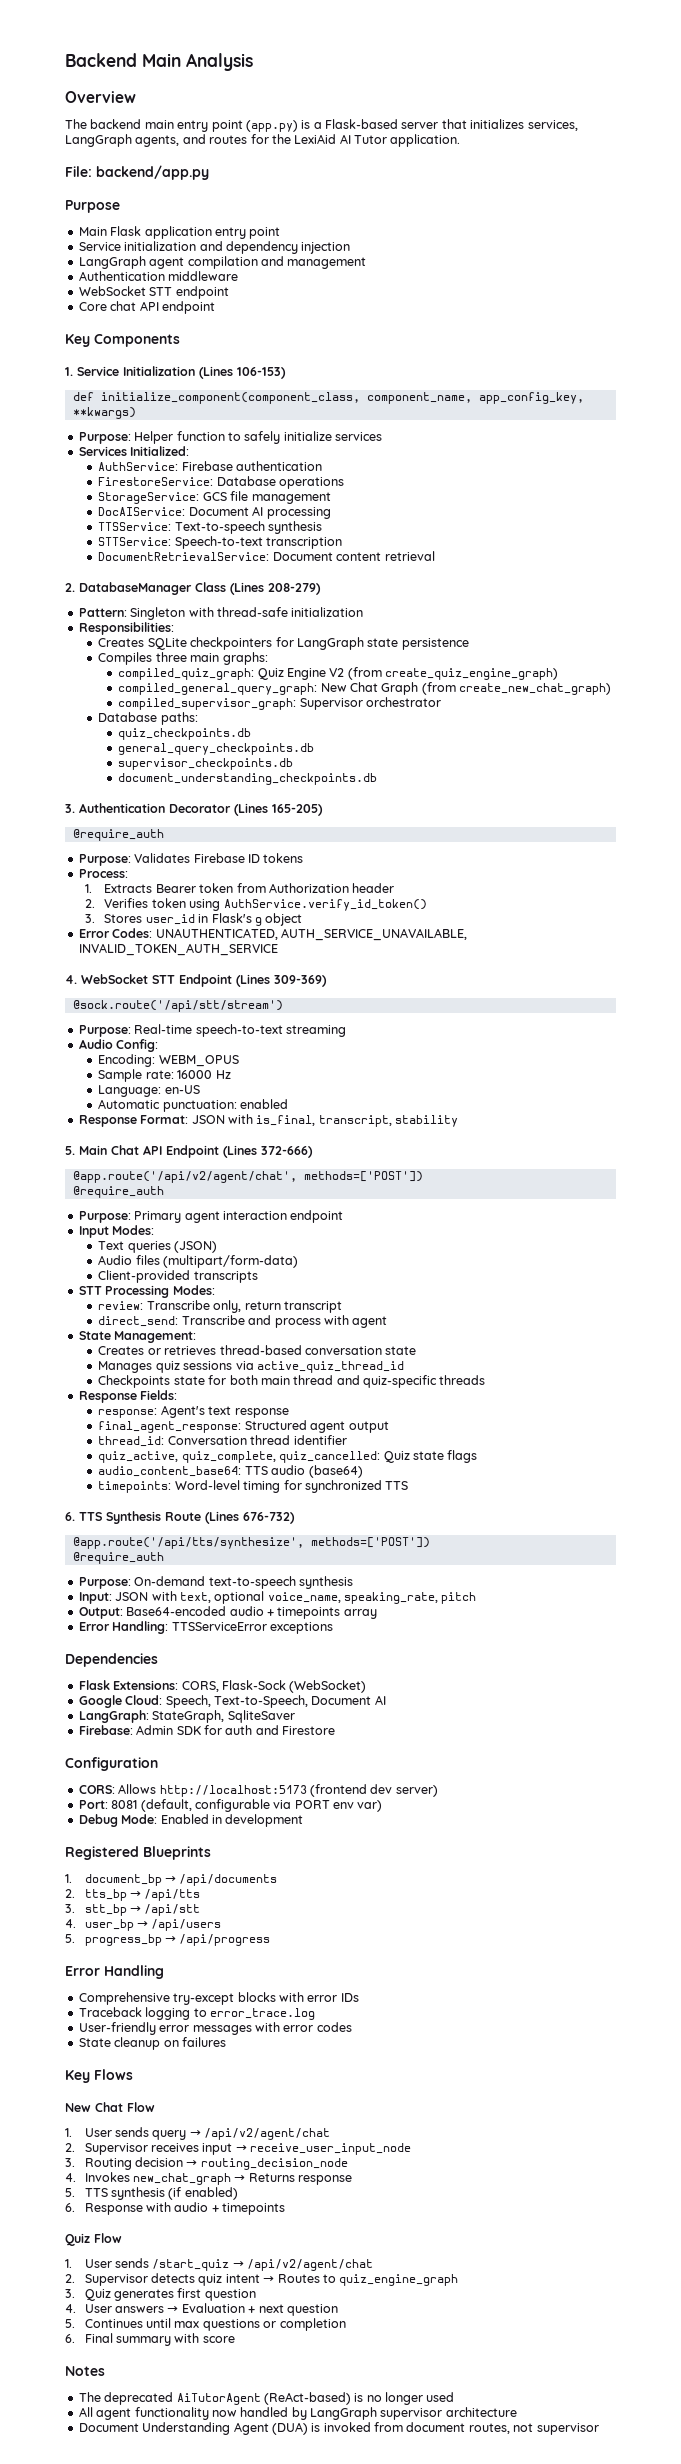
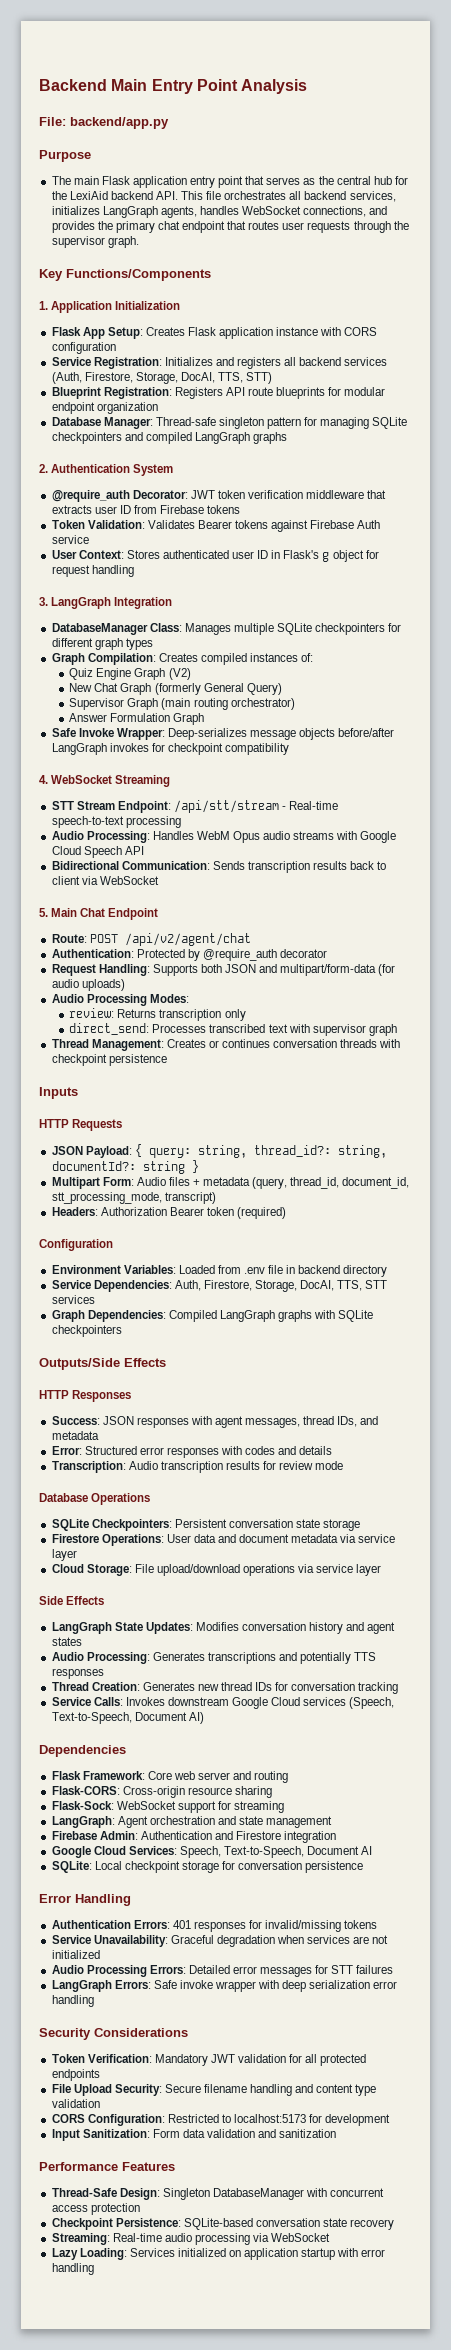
- Backend Main Analysis
+ Backend Main Entry Point Analysis
- Overview
- The backend main entry point (app.py) is a Flask-based server that initializes services, LangGraph agents, and routes for the LexiAid AI Tutor application.
- Main Flask application entry point
- Service initialization and dependency injection
- LangGraph agent compilation and management
- Authentication middleware
- WebSocket STT endpoint
- Core chat API endpoint
- Key Components
- 1. Service Initialization (Lines 106-153)
- def initialize_component(component_class, component_name, app_config_key, **kwargs)
- Purpose: Helper function to safely initialize services
- Services Initialized:
- AuthService: Firebase authentication
- FirestoreService: Database operations
- StorageService: GCS file management
- DocAIService: Document AI processing
- TTSService: Text-to-speech synthesis
- STTService: Speech-to-text transcription
- DocumentRetrievalService: Document content retrieval
- 2. DatabaseManager Class (Lines 208-279)
- Pattern: Singleton with thread-safe initialization
- Responsibilities:
- Creates SQLite checkpointers for LangGraph state persistence
- Compiles three main graphs:
- compiled_quiz_graph: Quiz Engine V2 (from create_quiz_engine_graph)
- compiled_general_query_graph: New Chat Graph (from create_new_chat_graph)
- compiled_supervisor_graph: Supervisor orchestrator
- Database paths:
- quiz_checkpoints.db
- general_query_checkpoints.db
- supervisor_checkpoints.db
- document_understanding_checkpoints.db
- 3. Authentication Decorator (Lines 165-205)
- @require_auth
- Purpose: Validates Firebase ID tokens
- Process:
- 1. Extracts Bearer token from Authorization header
- 2. Verifies token using AuthService.verify_id_token()
- 3. Stores user_id in Flask's g object
- Error Codes: UNAUTHENTICATED, AUTH_SERVICE_UNAVAILABLE, INVALID_TOKEN_AUTH_SERVICE
- 4. WebSocket STT Endpoint (Lines 309-369)
- @sock.route('/api/stt/stream')
- Purpose: Real-time speech-to-text streaming
- Audio Config:
- Encoding: WEBM_OPUS
- Sample rate: 16000 Hz
- Language: en-US
- Automatic punctuation: enabled
- Response Format: JSON with is_final, transcript, stability
+ The main Flask application entry point that serves as the central hub for the LexiAid backend API. This file orchestrates all backend services, initializes LangGraph agents, handles WebSocket connections, and provides the primary chat endpoint that routes user requests through the supervisor graph.
+ Key Functions/Components
+ 1. Application Initialization
+ Flask App Setup: Creates Flask application instance with CORS configuration
+ Service Registration: Initializes and registers all backend services (Auth, Firestore, Storage, DocAI, TTS, STT)
+ Blueprint Registration: Registers API route blueprints for modular endpoint organization
+ Database Manager: Thread-safe singleton pattern for managing SQLite checkpointers and compiled LangGraph graphs
+ 2. Authentication System
+ @require_auth Decorator: JWT token verification middleware that extracts user ID from Firebase tokens
+ Token Validation: Validates Bearer tokens against Firebase Auth service
+ User Context: Stores authenticated user ID in Flask's g object for request handling
+ 3. LangGraph Integration
+ DatabaseManager Class: Manages multiple SQLite checkpointers for different graph types
+ Graph Compilation: Creates compiled instances of:
+ Quiz Engine Graph (V2)
+ New Chat Graph (formerly General Query)
+ Supervisor Graph (main routing orchestrator)
+ Answer Formulation Graph
+ Safe Invoke Wrapper: Deep-serializes message objects before/after LangGraph invokes for checkpoint compatibility
+ 4. WebSocket Streaming
+ STT Stream Endpoint: /api/stt/stream - Real-time speech-to-text processing
+ Audio Processing: Handles WebM Opus audio streams with Google Cloud Speech API
+ Bidirectional Communication: Sends transcription results back to client via WebSocket
- 5. Main Chat API Endpoint (Lines 372-666)
- @app.route('/api/v2/agent/chat', methods=['POST'])
- @require_auth
- Purpose: Primary agent interaction endpoint
- Input Modes:
- Text queries (JSON)
- Audio files (multipart/form-data)
- Client-provided transcripts
- STT Processing Modes:
- review: Transcribe only, return transcript
- direct_send: Transcribe and process with agent
- State Management:
- Creates or retrieves thread-based conversation state
- Manages quiz sessions via active_quiz_thread_id
- Checkpoints state for both main thread and quiz-specific threads
- Response Fields:
- response: Agent's text response
- final_agent_response: Structured agent output
- thread_id: Conversation thread identifier
- quiz_active, quiz_complete, quiz_cancelled: Quiz state flags
- audio_content_base64: TTS audio (base64)
- timepoints: Word-level timing for synchronized TTS
- 6. TTS Synthesis Route (Lines 676-732)
- @app.route('/api/tts/synthesize', methods=['POST'])
- @require_auth
- Purpose: On-demand text-to-speech synthesis
- Input: JSON with text, optional voice_name, speaking_rate, pitch
- Output: Base64-encoded audio + timepoints array
- Error Handling: TTSServiceError exceptions
+ 5. Main Chat Endpoint
+ Route: POST /api/v2/agent/chat
+ Authentication: Protected by @require_auth decorator
+ Request Handling: Supports both JSON and multipart/form-data (for audio uploads)
+ Audio Processing Modes:
+ review: Returns transcription only
+ direct_send: Processes transcribed text with supervisor graph
+ Thread Management: Creates or continues conversation threads with checkpoint persistence
+ Inputs
+ HTTP Requests
+ JSON Payload: { query: string, thread_id?: string, documentId?: string }
+ Multipart Form: Audio files + metadata (query, thread_id, document_id, stt_processing_mode, transcript)
+ Headers: Authorization Bearer token (required)
+ Configuration
+ Environment Variables: Loaded from .env file in backend directory
+ Service Dependencies: Auth, Firestore, Storage, DocAI, TTS, STT services
+ Graph Dependencies: Compiled LangGraph graphs with SQLite checkpointers
+ Outputs/Side Effects
+ HTTP Responses
+ Success: JSON responses with agent messages, thread IDs, and metadata
+ Error: Structured error responses with codes and details
+ Transcription: Audio transcription results for review mode
+ Database Operations
+ SQLite Checkpointers: Persistent conversation state storage
+ Firestore Operations: User data and document metadata via service layer
+ Cloud Storage: File upload/download operations via service layer
+ Side Effects
+ LangGraph State Updates: Modifies conversation history and agent states
+ Audio Processing: Generates transcriptions and potentially TTS responses
+ Thread Creation: Generates new thread IDs for conversation tracking
+ Service Calls: Invokes downstream Google Cloud services (Speech, Text-to-Speech, Document AI)
  Dependencies
- Flask Extensions: CORS, Flask-Sock (WebSocket)
- Google Cloud: Speech, Text-to-Speech, Document AI
+ Flask Framework: Core web server and routing
+ Flask-CORS: Cross-origin resource sharing
+ Flask-Sock: WebSocket support for streaming
+ LangGraph: Agent orchestration and state management
+ Firebase Admin: Authentication and Firestore integration
+ Google Cloud Services: Speech, Text-to-Speech, Document AI
- LangGraph: StateGraph, SqliteSaver
- Firebase: Admin SDK for auth and Firestore
- Configuration
- CORS: Allows http://localhost:5173 (frontend dev server)
- Port: 8081 (default, configurable via PORT env var)
- Debug Mode: Enabled in development
- Registered Blueprints
- 1. document_bp → /api/documents
- 2. tts_bp → /api/tts
- 3. stt_bp → /api/stt
- 4. user_bp → /api/users
- 5. progress_bp → /api/progress
+ SQLite: Local checkpoint storage for conversation persistence
  Error Handling
- Comprehensive try-except blocks with error IDs
- Traceback logging to error_trace.log
- User-friendly error messages with error codes
- State cleanup on failures
- Key Flows
- New Chat Flow
- 1. User sends query → /api/v2/agent/chat
- 2. Supervisor receives input → receive_user_input_node
- 3. Routing decision → routing_decision_node
- 4. Invokes new_chat_graph → Returns response
- 5. TTS synthesis (if enabled)
- 6. Response with audio + timepoints
- Quiz Flow
- 1. User sends /start_quiz → /api/v2/agent/chat
- 2. Supervisor detects quiz intent → Routes to quiz_engine_graph
- 3. Quiz generates first question
- 4. User answers → Evaluation + next question
- 5. Continues until max questions or completion
- 6. Final summary with score
- Notes
- The deprecated AiTutorAgent (ReAct-based) is no longer used
- All agent functionality now handled by LangGraph supervisor architecture
- Document Understanding Agent (DUA) is invoked from document routes, not supervisor
+ Authentication Errors: 401 responses for invalid/missing tokens
+ Service Unavailability: Graceful degradation when services are not initialized
+ Audio Processing Errors: Detailed error messages for STT failures
+ LangGraph Errors: Safe invoke wrapper with deep serialization error handling
+ Security Considerations
+ Token Verification: Mandatory JWT validation for all protected endpoints
+ File Upload Security: Secure filename handling and content type validation
+ CORS Configuration: Restricted to localhost:5173 for development
+ Input Sanitization: Form data validation and sanitization
+ Performance Features
+ Thread-Safe Design: Singleton DatabaseManager with concurrent access protection
+ Checkpoint Persistence: SQLite-based conversation state recovery
+ Streaming: Real-time audio processing via WebSocket
+ Lazy Loading: Services initialized on application startup with error handling

